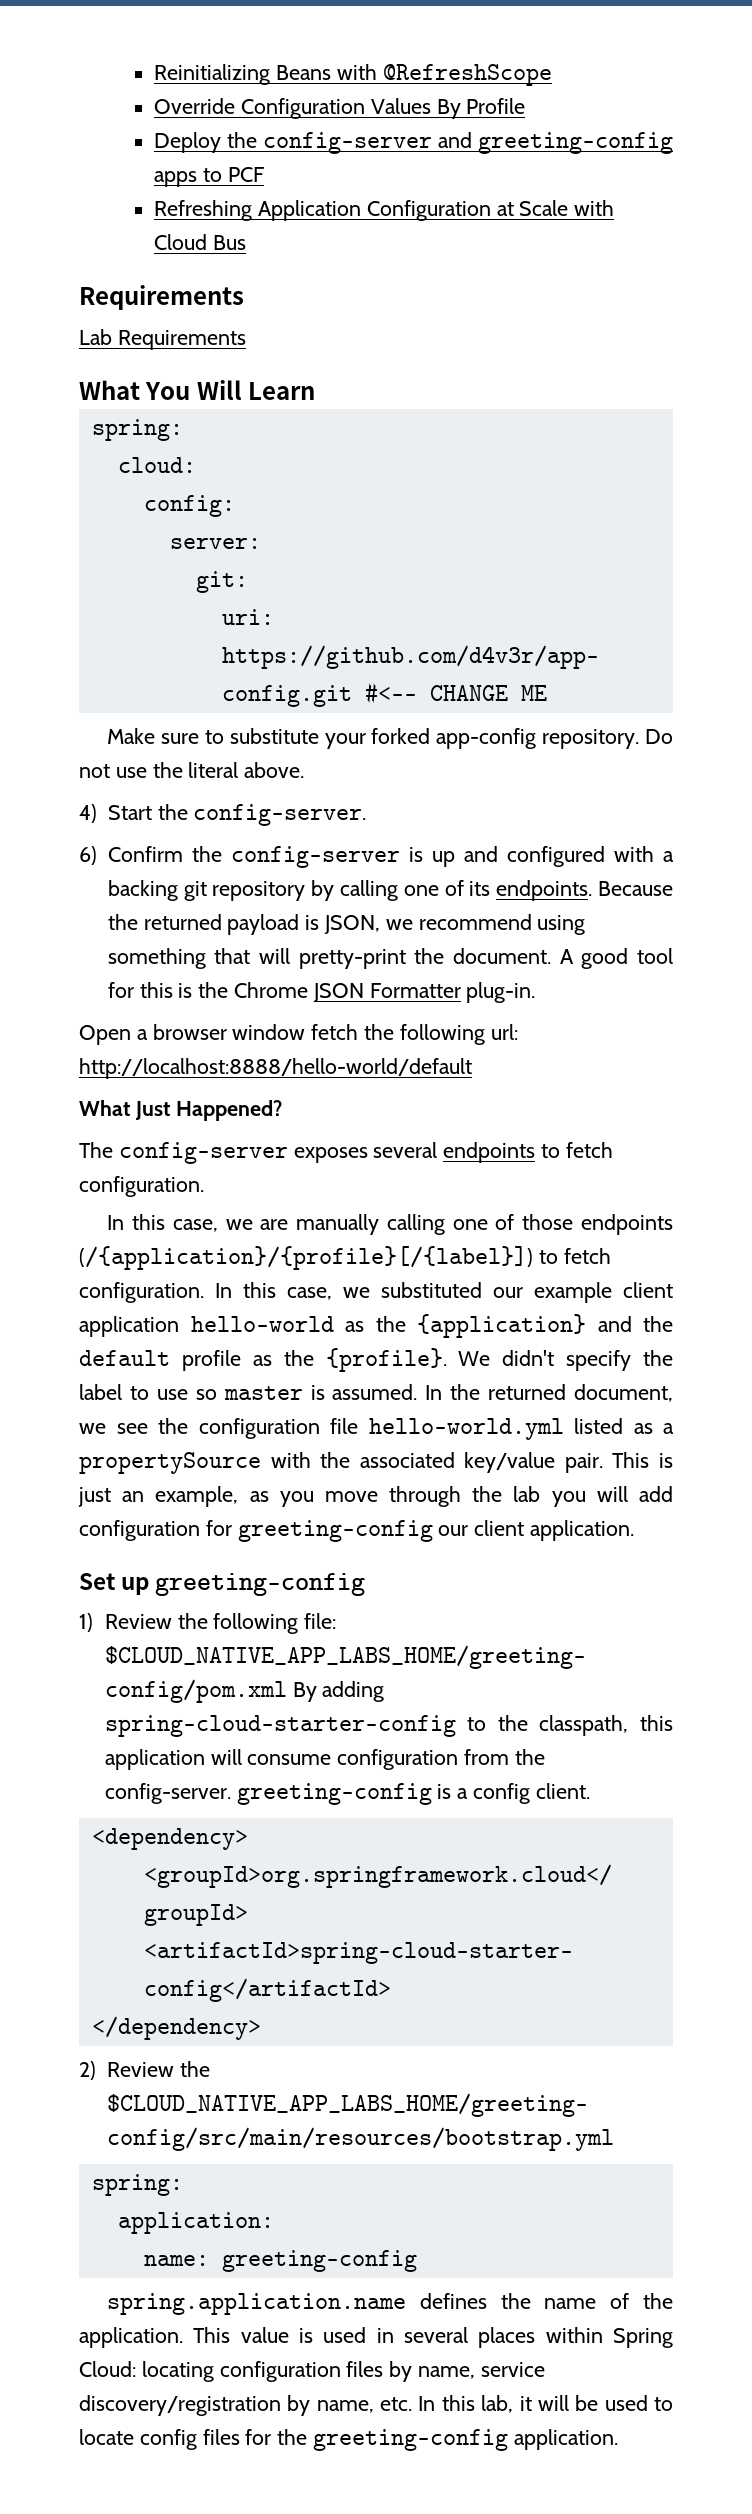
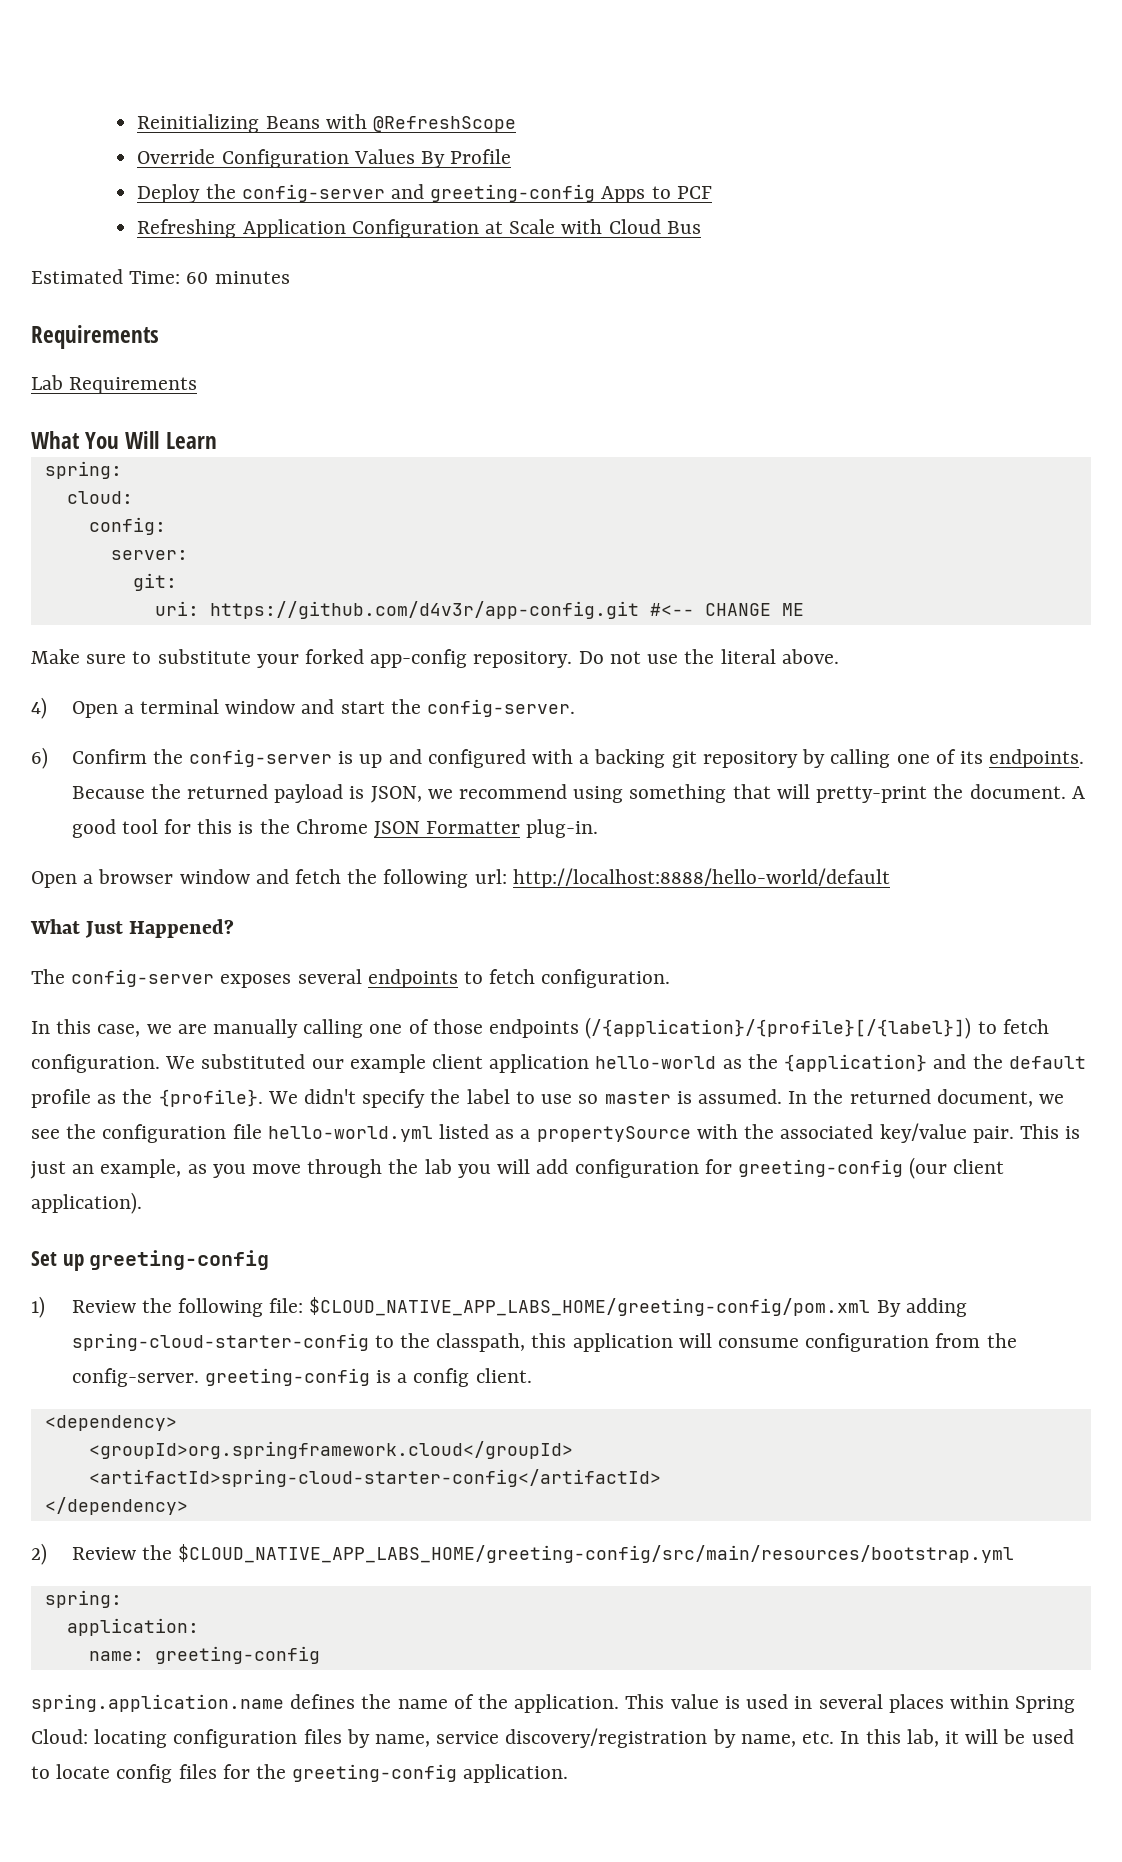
- Deploy the config-server and greeting-config apps to PCF
+ Deploy the config-server and greeting-config Apps to PCF
+ Estimated Time: 60 minutes
- 4) Start the config-server.
+ 4) Open a terminal window and start the config-server.
- Open a browser window fetch the following url: http://localhost:8888/hello-world/default
+ Open a browser window and fetch the following url: http://localhost:8888/hello-world/default
- In this case, we substituted our example client application hello-world as the {application} and the default profile as the {profile}.
+ We substituted our example client application hello-world as the {application} and the default profile as the {profile}.
- This is just an example, as you move through the lab you will add configuration for greeting-config our client application.
+ This is just an example, as you move through the lab you will add configuration for greeting-config (our client application).

